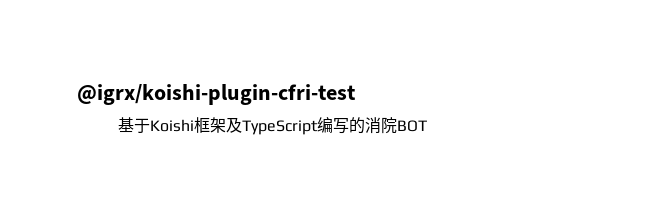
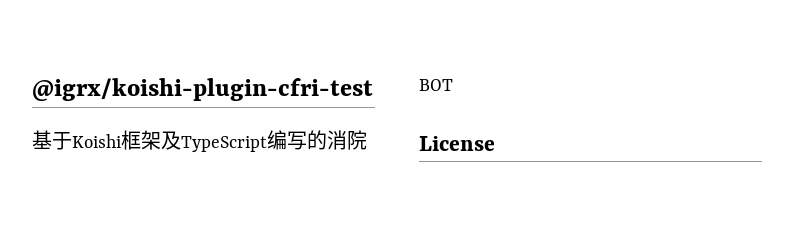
+ License

